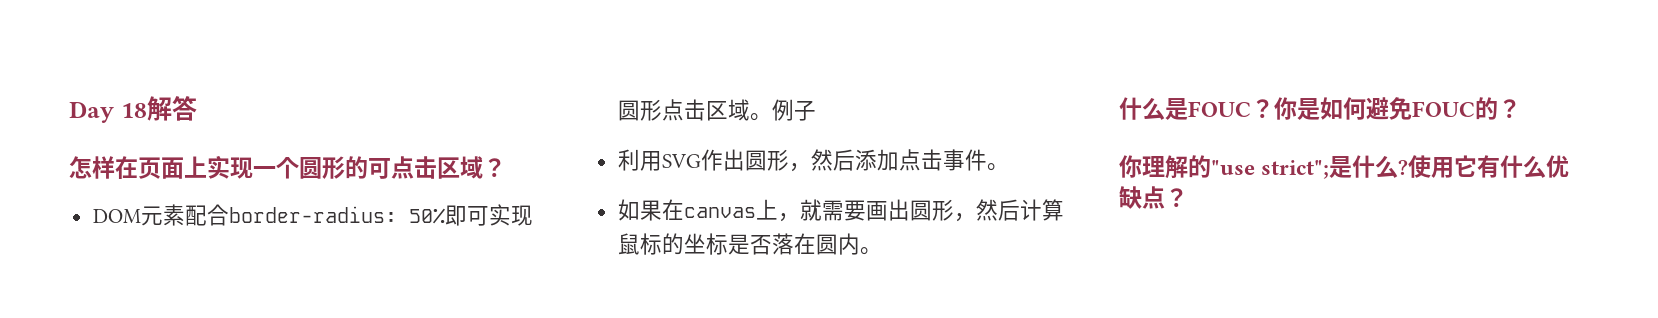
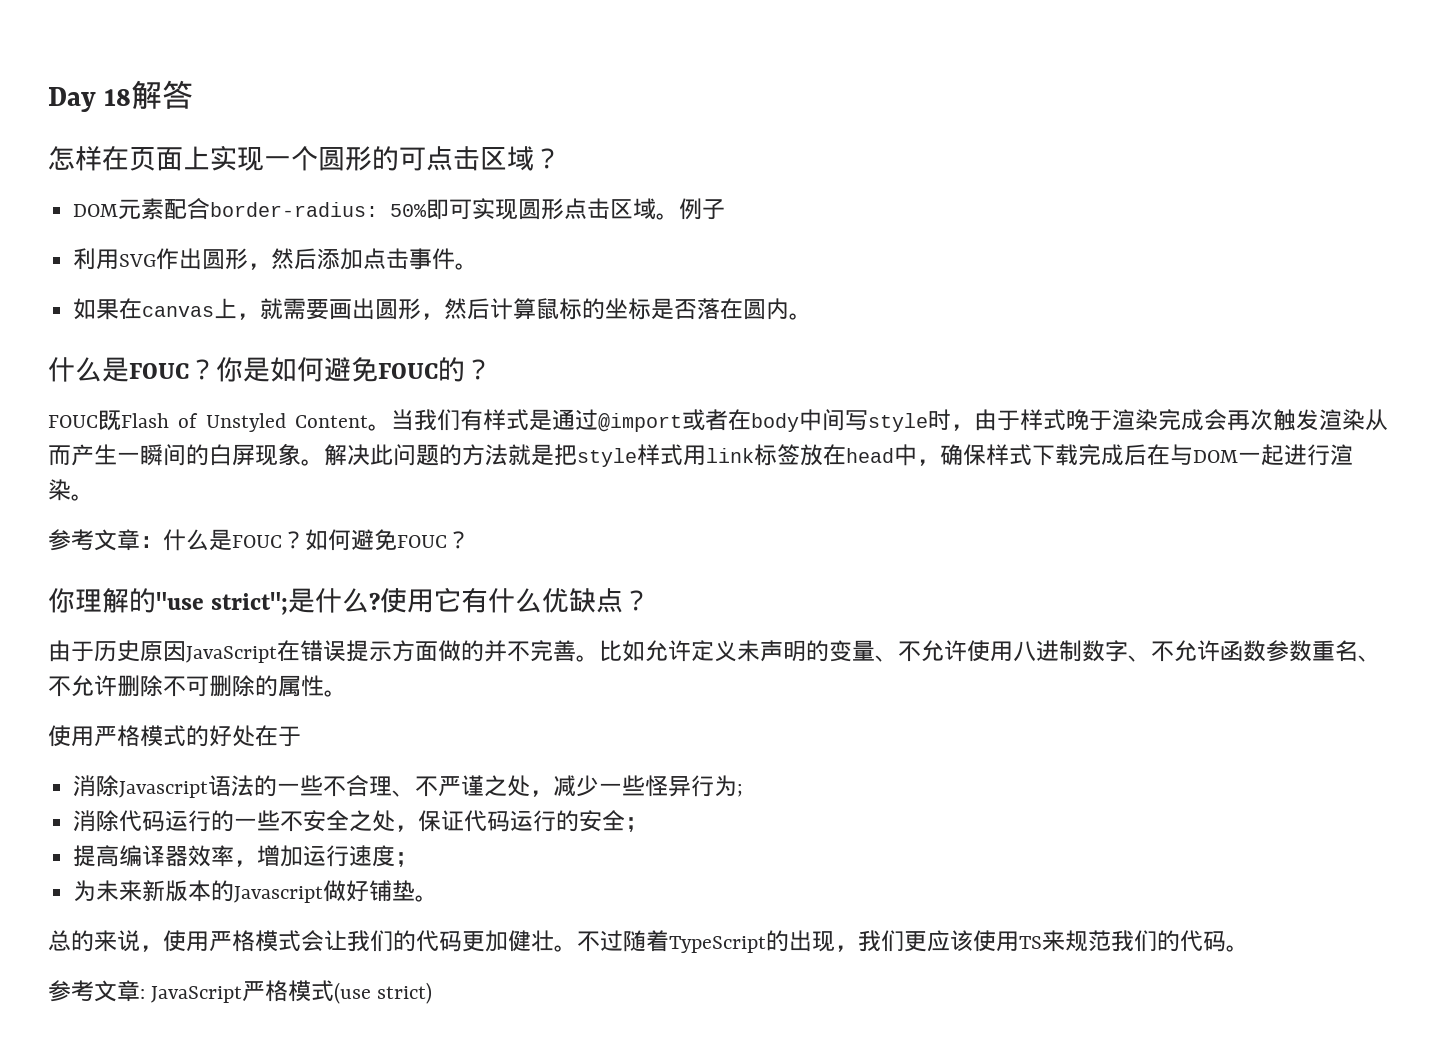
+ FOUC既Flash of Unstyled Content。当我们有样式是通过@import或者在body中间写style时，由于样式晚于渲染完成会再次触发渲染从而产生一瞬间的白屏现象。解决此问题的方法就是把style样式用link标签放在head中，确保样式下载完成后在与DOM一起进行渲染。
+ 参考文章：什么是FOUC？如何避免FOUC？
+ 由于历史原因JavaScript在错误提示方面做的并不完善。比如允许定义未声明的变量、不允许使用八进制数字、不允许函数参数重名、不允许删除不可删除的属性。
+ 使用严格模式的好处在于
+ 消除Javascript语法的一些不合理、不严谨之处，减少一些怪异行为;
+ 消除代码运行的一些不安全之处，保证代码运行的安全；
+ 提高编译器效率，增加运行速度；
+ 为未来新版本的Javascript做好铺垫。
+ 总的来说，使用严格模式会让我们的代码更加健壮。不过随着TypeScript的出现，我们更应该使用TS来规范我们的代码。
+ 参考文章: JavaScript严格模式(use strict)

